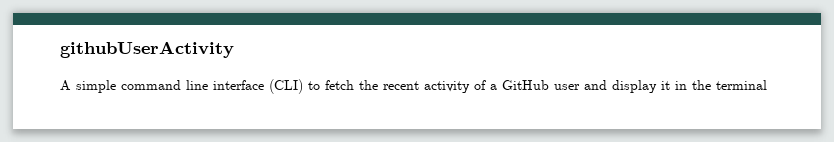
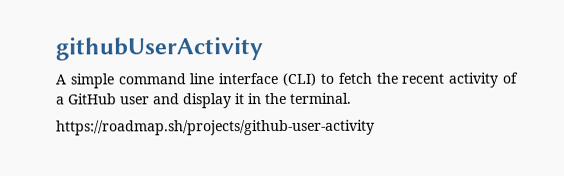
- A simple command line interface (CLI) to fetch the recent activity of a GitHub user and display it in the terminal
+ A simple command line interface (CLI) to fetch the recent activity of a GitHub user and display it in the terminal.
+ https://roadmap.sh/projects/github-user-activity

